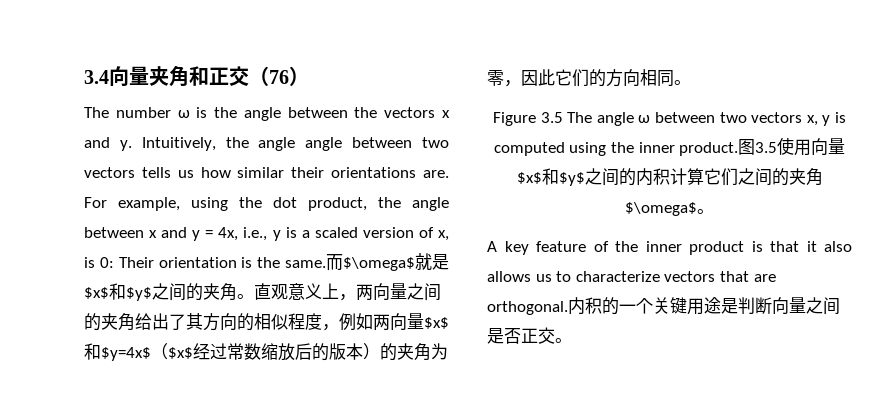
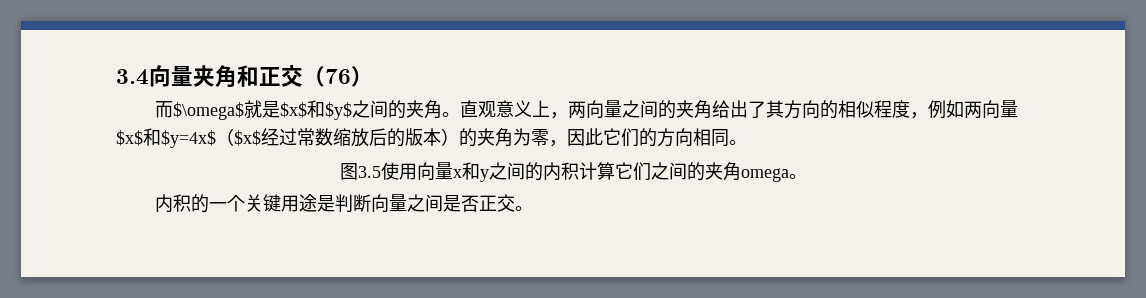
- The number ω is the angle between the vectors x and y. Intuitively, the angle angle between two vectors tells us how similar their orientations are. For example, using the dot product, the angle between x and y = 4x, i.e., y is a scaled version of x, is 0: Their orientation is the same.
- Figure 3.5 The angle ω between two vectors x, y is computed using the inner product.图3.5使用向量$x$和$y$之间的内积计算它们之间的夹角$\omega$。
- A key feature of the inner product is that it also allows us to characterize vectors that are orthogonal.内积的一个关键用途是判断向量之间是否正交。
+ 图3.5使用向量x和y之间的内积计算它们之间的夹角omega。
+ 内积的一个关键用途是判断向量之间是否正交。

